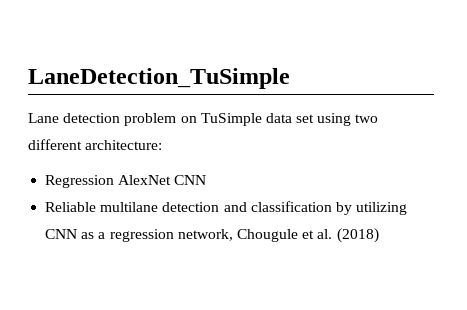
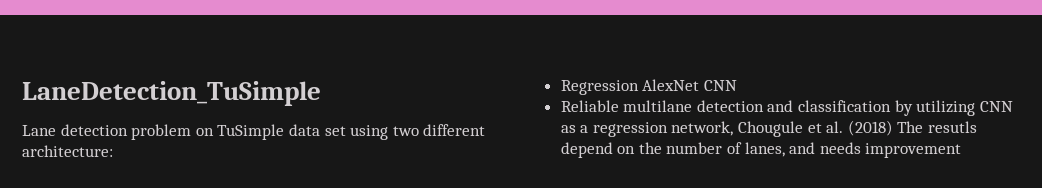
- Reliable multilane detection and classification by utilizing CNN as a regression network, Chougule et al. (2018)
+ Reliable multilane detection and classification by utilizing CNN as a regression network, Chougule et al. (2018) The resutls depend on the number of lanes, and needs improvement

